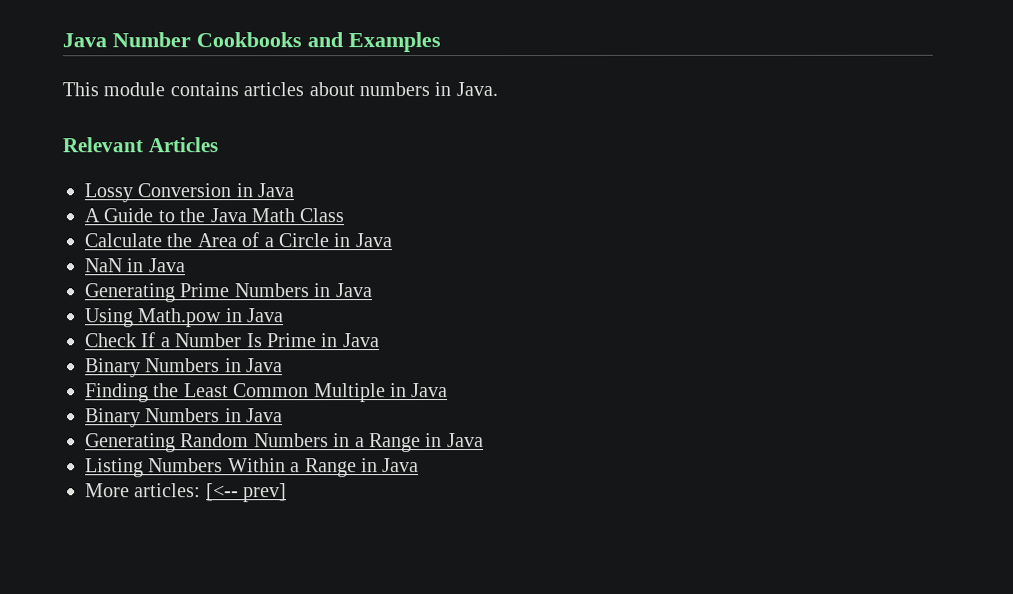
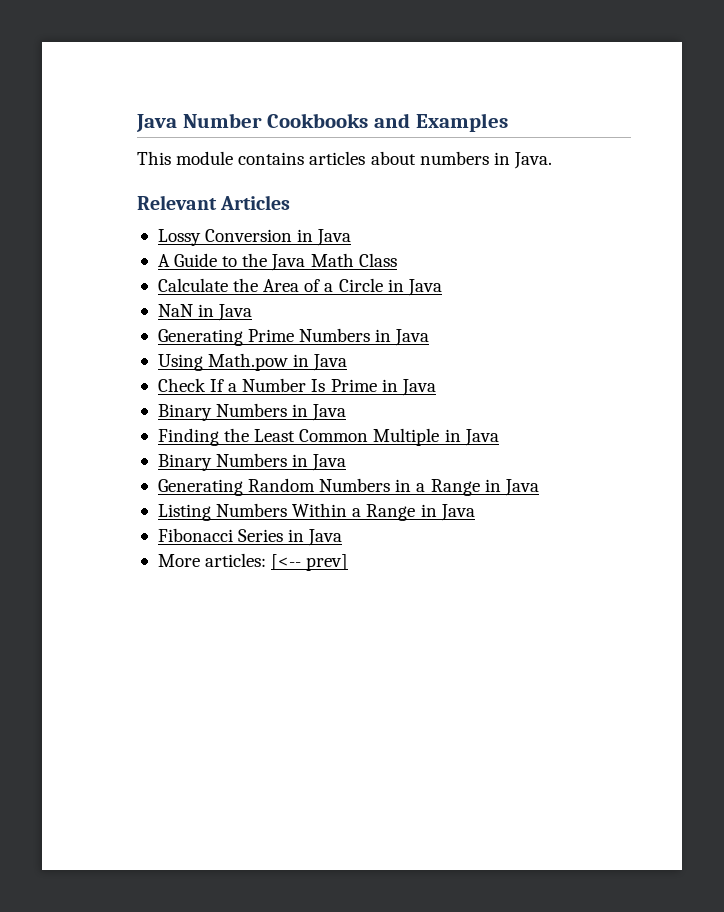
+ Fibonacci Series in Java

